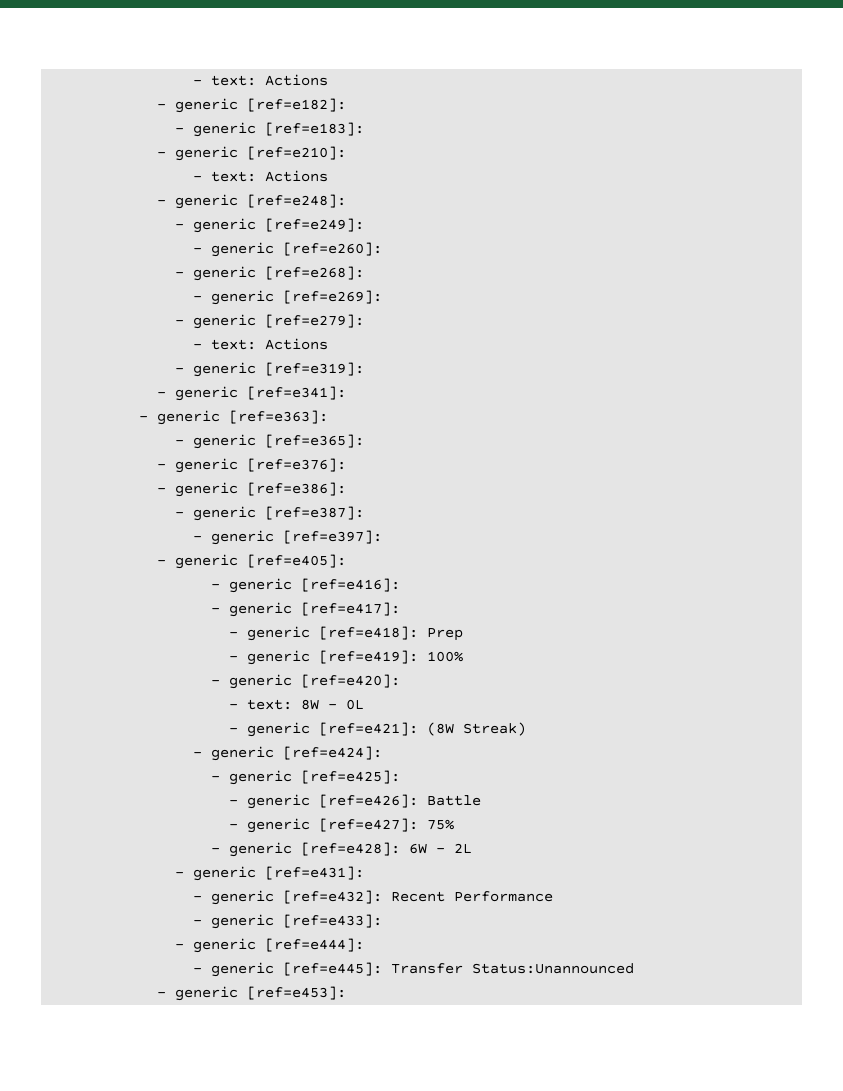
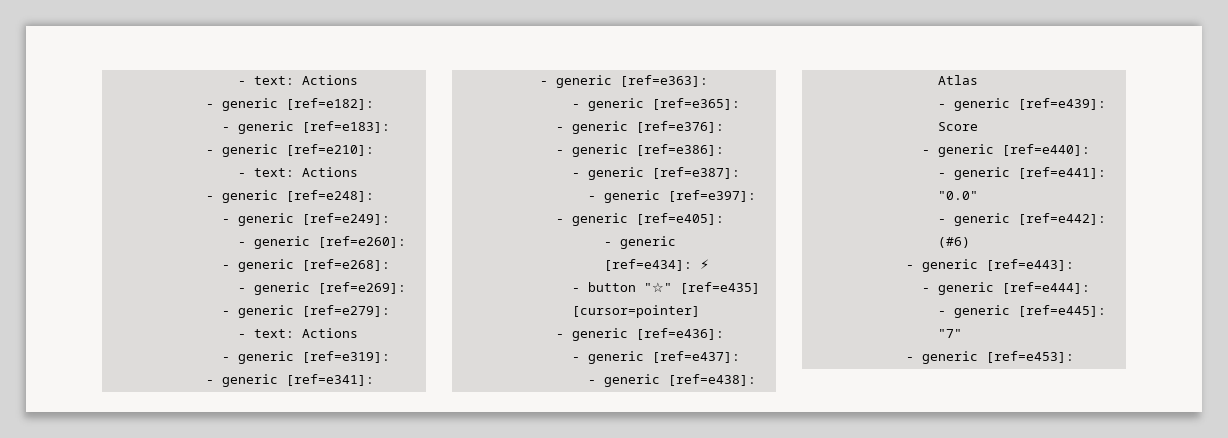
- - generic [ref=e416]:
- - generic [ref=e417]:
- - generic [ref=e418]: Prep
- - generic [ref=e419]: 100%
- - generic [ref=e420]:
- - text: 8W – 0L
- - generic [ref=e421]: (8W Streak)
- - generic [ref=e424]:
- - generic [ref=e425]:
- - generic [ref=e426]: Battle
- - generic [ref=e427]: 75%
- - generic [ref=e428]: 6W – 2L
- - generic [ref=e431]:
- - generic [ref=e432]: Recent Performance
- - generic [ref=e433]:
+ - generic [ref=e434]: ⚡
+ - button "☆" [ref=e435] [cursor=pointer]
+ - generic [ref=e436]:
+ - generic [ref=e437]:
+ - generic [ref=e438]: Atlas
+ - generic [ref=e439]: Score
+ - generic [ref=e440]:
+ - generic [ref=e441]: "0.0"
+ - generic [ref=e442]: (#6)
+ - generic [ref=e443]:
- - generic [ref=e445]: Transfer Status:Unannounced
+ - generic [ref=e445]: "7"

